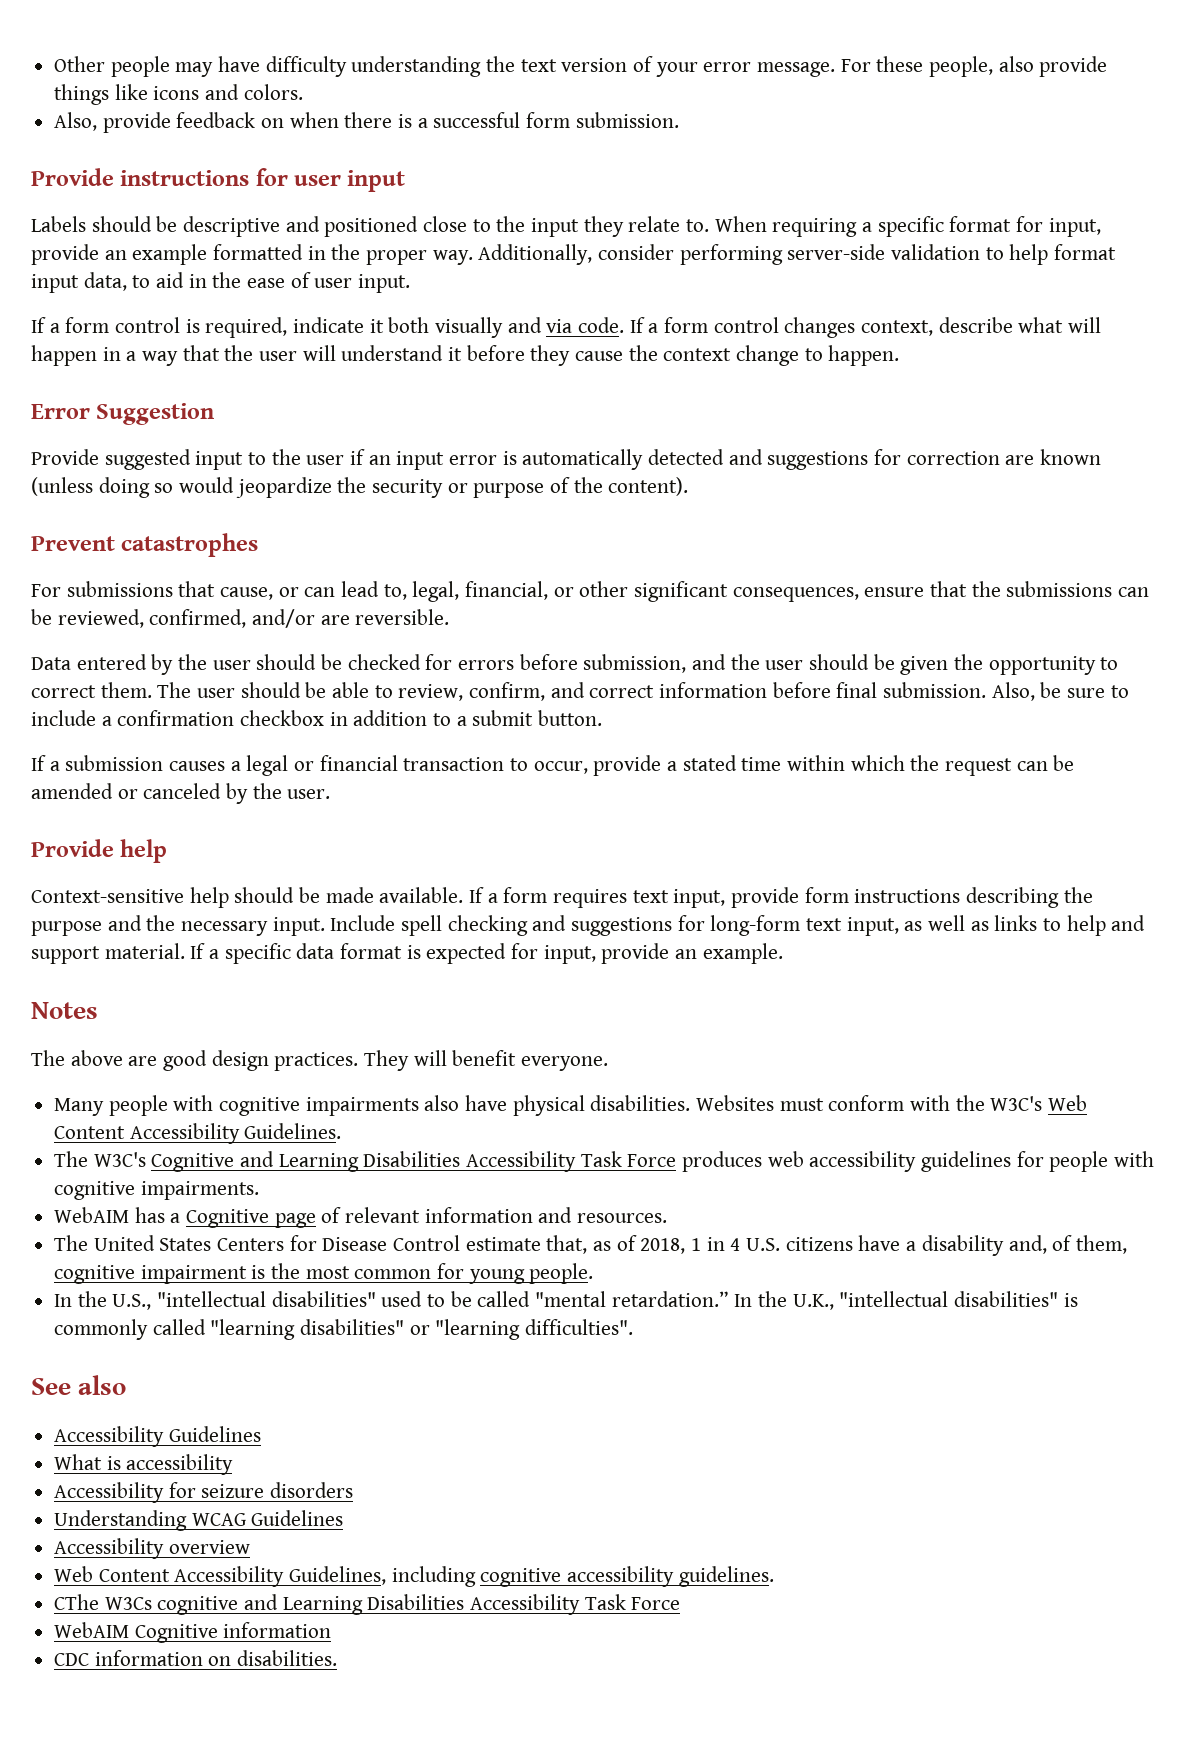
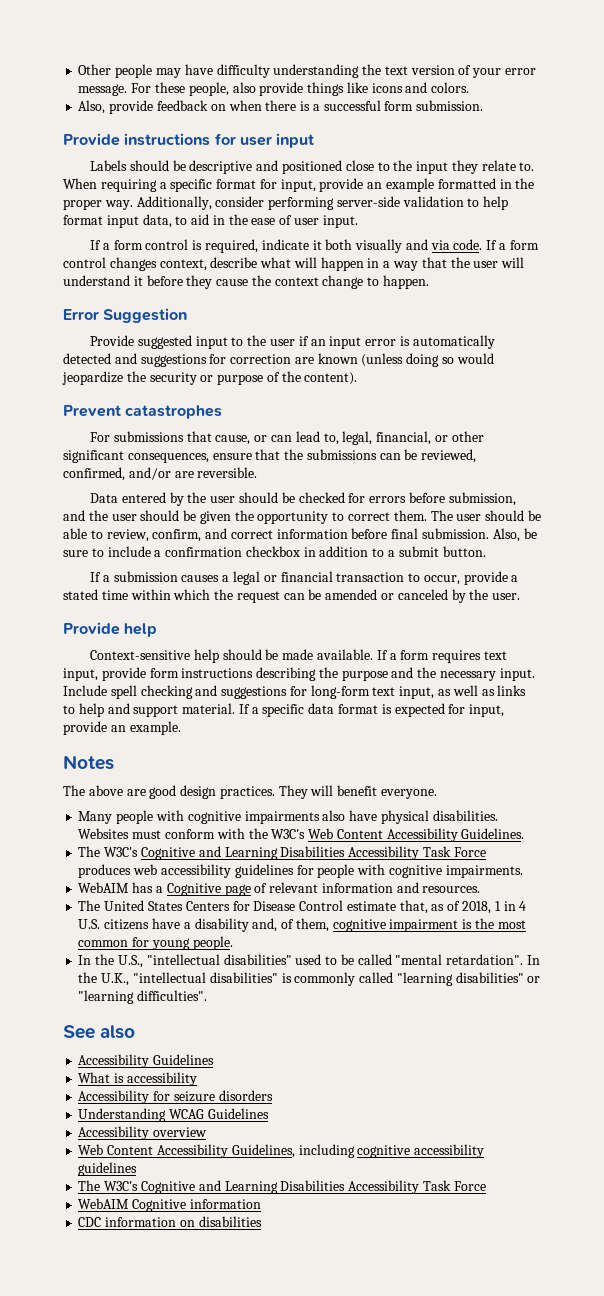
- In the U.S., "intellectual disabilities" used to be called "mental retardation.”
+ In the U.S., "intellectual disabilities" used to be called "mental retardation".
- Web Content Accessibility Guidelines, including cognitive accessibility guidelines.
- CThe W3Cs cognitive and Learning Disabilities Accessibility Task Force
+ Web Content Accessibility Guidelines, including cognitive accessibility guidelines
+ The W3C's Cognitive and Learning Disabilities Accessibility Task Force
- CDC information on disabilities.
+ CDC information on disabilities

